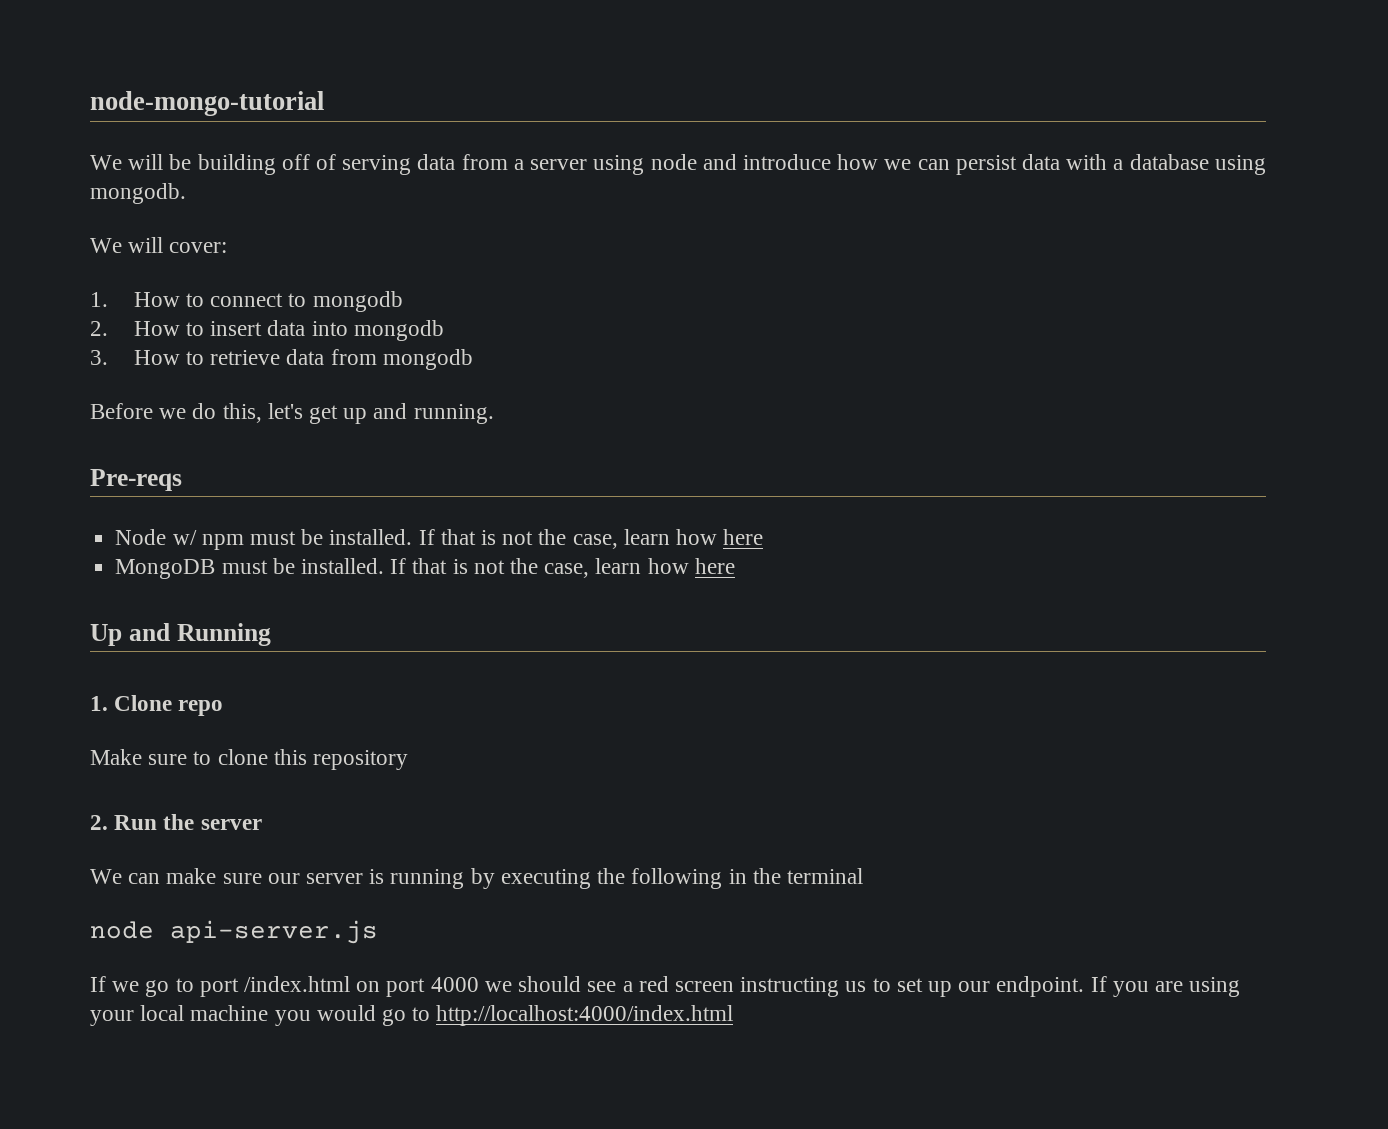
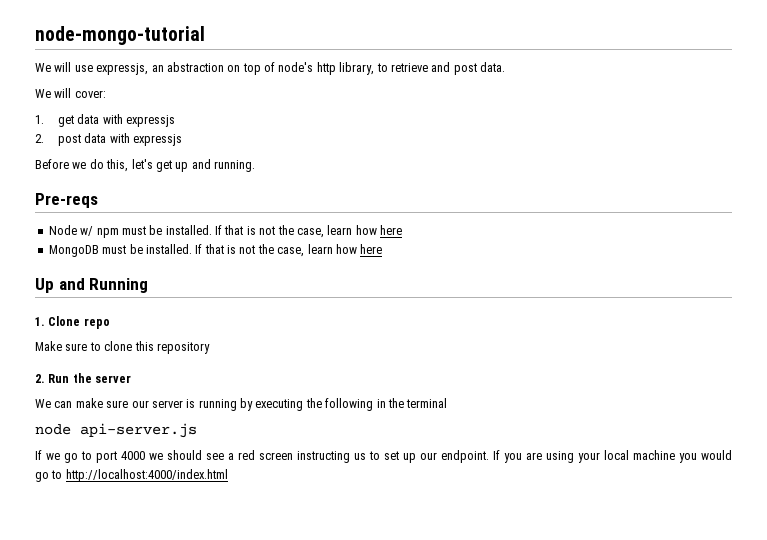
- We will be building off of serving data from a server using node and introduce how we can persist data with a database using mongodb.
+ We will use expressjs, an abstraction on top of node's http library, to retrieve and post data.
  We will cover:
- 1. How to connect to mongodb
- 2. How to insert data into mongodb
- 3. How to retrieve data from mongodb
+ 1. get data with expressjs
+ 2. post data with expressjs
- If we go to port /index.html on port 4000 we should see a red screen instructing us to set up our endpoint.
+ If we go to port 4000 we should see a red screen instructing us to set up our endpoint.

